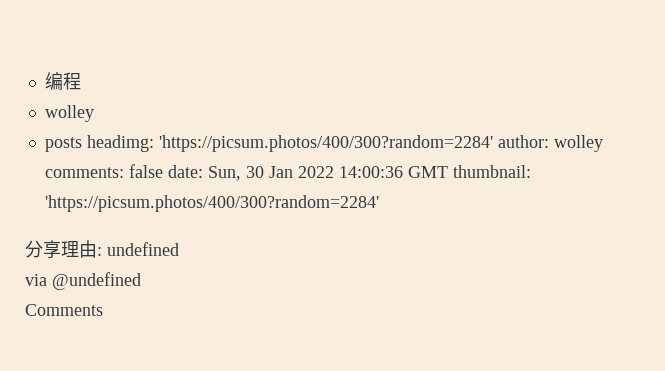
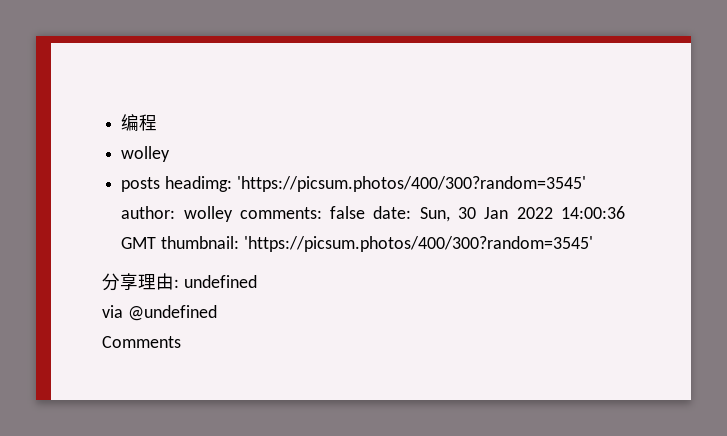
- posts headimg: 'https://picsum.photos/400/300?random=2284' author: wolley comments: false date: Sun, 30 Jan 2022 14:00:36 GMT thumbnail: 'https://picsum.photos/400/300?random=2284'
+ posts headimg: 'https://picsum.photos/400/300?random=3545' author: wolley comments: false date: Sun, 30 Jan 2022 14:00:36 GMT thumbnail: 'https://picsum.photos/400/300?random=3545'

